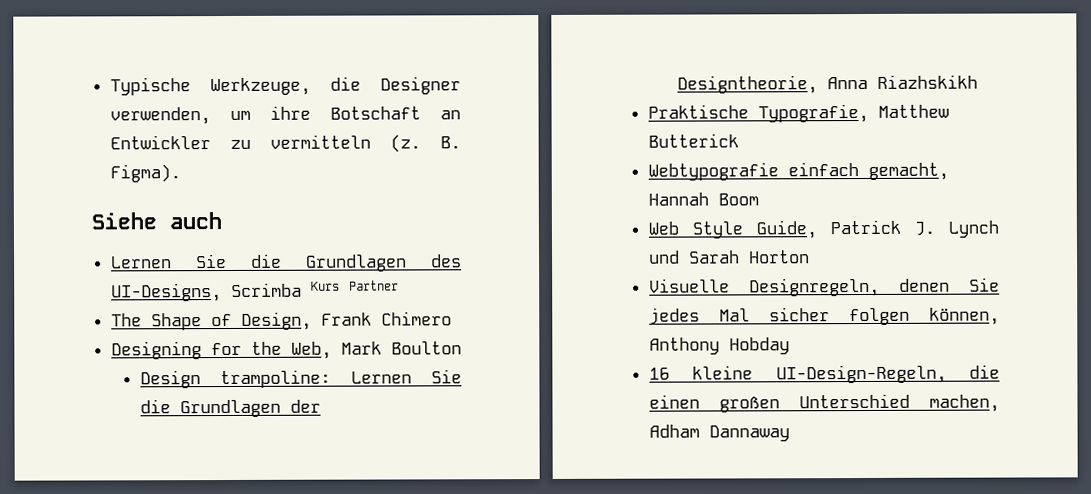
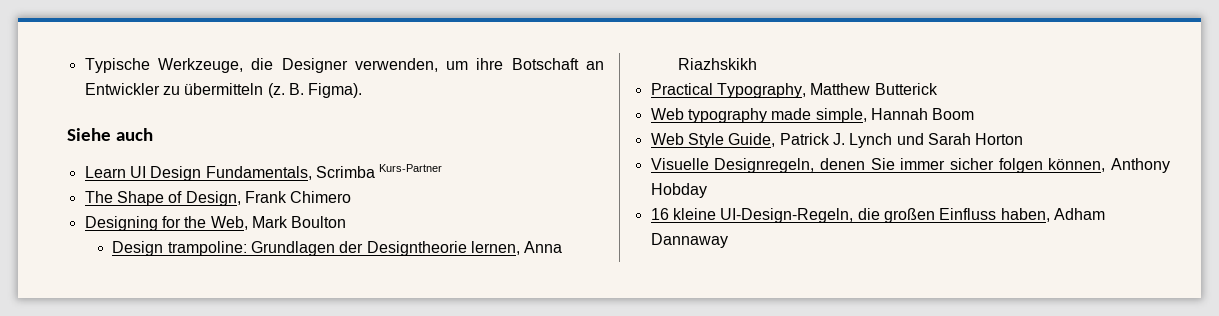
- Typische Werkzeuge, die Designer verwenden, um ihre Botschaft an Entwickler zu vermitteln (z.
+ Typische Werkzeuge, die Designer verwenden, um ihre Botschaft an Entwickler zu übermitteln (z.
- Lernen Sie die Grundlagen des UI-Designs, Scrimba Kurs Partner
+ Learn UI Design Fundamentals, Scrimba Kurs-Partner
- Design trampoline: Lernen Sie die Grundlagen der Designtheorie, Anna Riazhskikh
+ Design trampoline: Grundlagen der Designtheorie lernen, Anna Riazhskikh
- Praktische Typografie, Matthew Butterick
+ Practical Typography, Matthew Butterick
- Webtypografie einfach gemacht, Hannah Boom
+ Web typography made simple, Hannah Boom
- Visuelle Designregeln, denen Sie jedes Mal sicher folgen können, Anthony Hobday
+ Visuelle Designregeln, denen Sie immer sicher folgen können, Anthony Hobday
- 16 kleine UI-Design-Regeln, die einen großen Unterschied machen, Adham Dannaway
+ 16 kleine UI-Design-Regeln, die großen Einfluss haben, Adham Dannaway

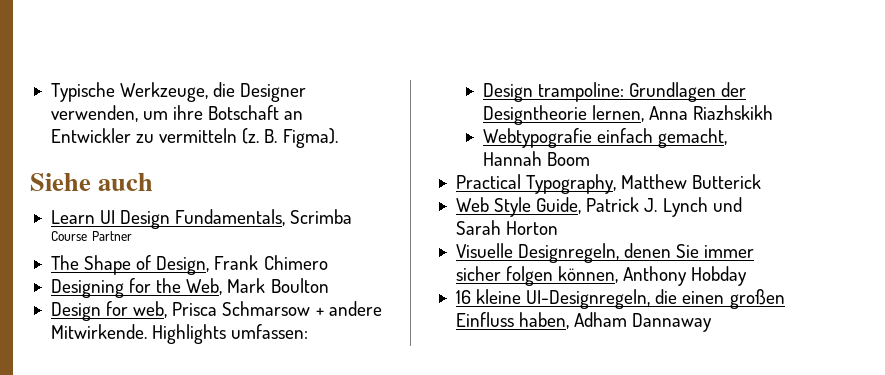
- Typische Werkzeuge, die Designer verwenden, um ihre Botschaft an Entwickler zu übermitteln (z.
+ Typische Werkzeuge, die Designer verwenden, um ihre Botschaft an Entwickler zu vermitteln (z.
- Learn UI Design Fundamentals, Scrimba Kurs-Partner
+ Learn UI Design Fundamentals, Scrimba Course Partner
+ Design for web, Prisca Schmarsow + andere Mitwirkende. Highlights umfassen:
+ Webtypografie einfach gemacht, Hannah Boom
- Web typography made simple, Hannah Boom
- 16 kleine UI-Design-Regeln, die großen Einfluss haben, Adham Dannaway
+ 16 kleine UI-Designregeln, die einen großen Einfluss haben, Adham Dannaway

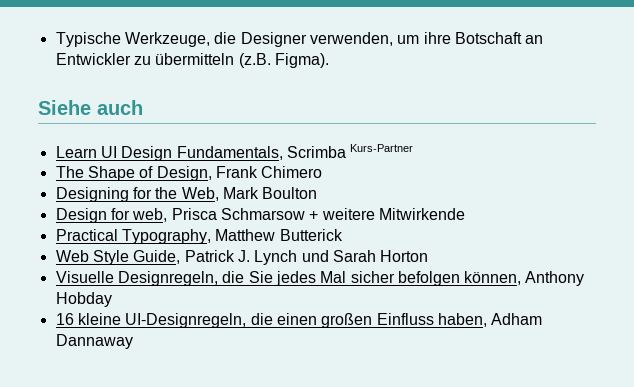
- Typische Werkzeuge, die Designer verwenden, um ihre Botschaft an Entwickler zu vermitteln (z. B. Figma).
+ Typische Werkzeuge, die Designer verwenden, um ihre Botschaft an Entwickler zu übermitteln (z.B. Figma).
- Learn UI Design Fundamentals, Scrimba Course Partner
+ Learn UI Design Fundamentals, Scrimba Kurs-Partner
- Design for web, Prisca Schmarsow + andere Mitwirkende. Highlights umfassen:
- Design trampoline: Grundlagen der Designtheorie lernen, Anna Riazhskikh
- Webtypografie einfach gemacht, Hannah Boom
+ Design for web, Prisca Schmarsow + weitere Mitwirkende
- Visuelle Designregeln, denen Sie immer sicher folgen können, Anthony Hobday
+ Visuelle Designregeln, die Sie jedes Mal sicher befolgen können, Anthony Hobday

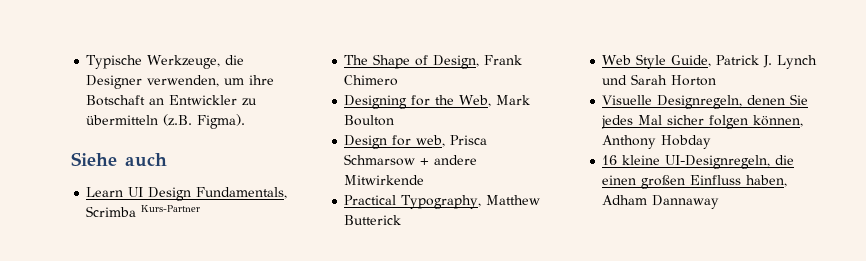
- Design for web, Prisca Schmarsow + weitere Mitwirkende
+ Design for web, Prisca Schmarsow + andere Mitwirkende
- Visuelle Designregeln, die Sie jedes Mal sicher befolgen können, Anthony Hobday
+ Visuelle Designregeln, denen Sie jedes Mal sicher folgen können, Anthony Hobday

